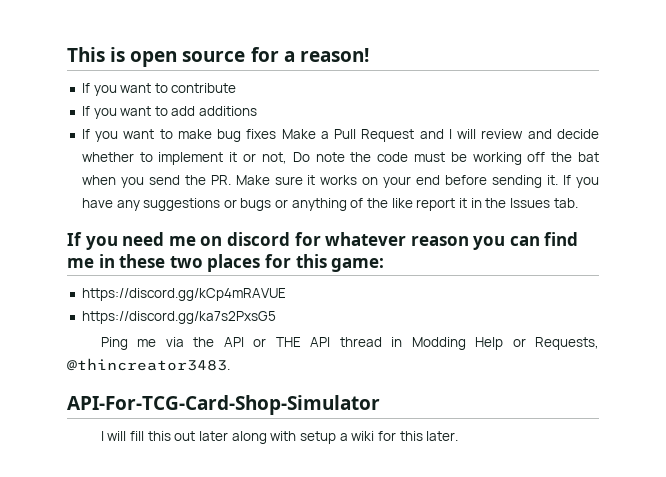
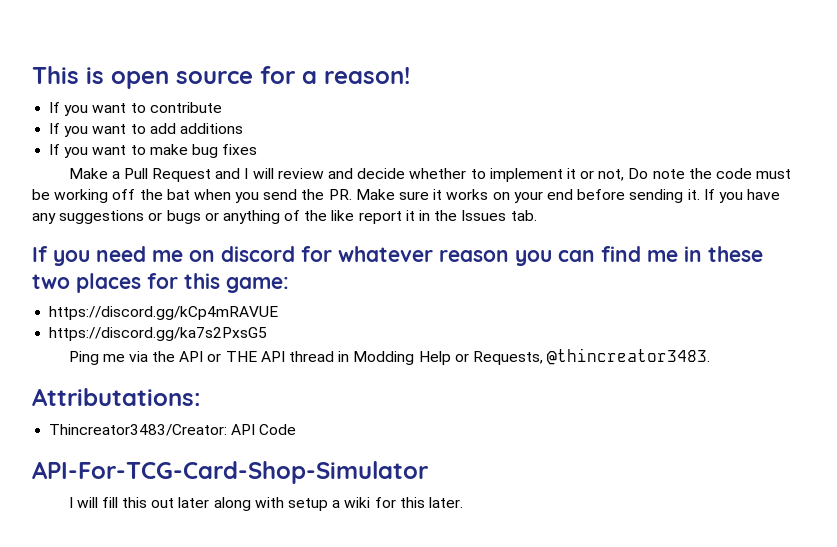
- If you want to make bug fixes Make a Pull Request and I will review and decide whether to implement it or not, Do note the code must be working off the bat when you send the PR. Make sure it works on your end before sending it.
+ If you want to make bug fixes
+ Make a Pull Request and I will review and decide whether to implement it or not, Do note the code must be working off the bat when you send the PR. Make sure it works on your end before sending it.
+ Attributations:
+ Thincreator3483/Creator: API Code

